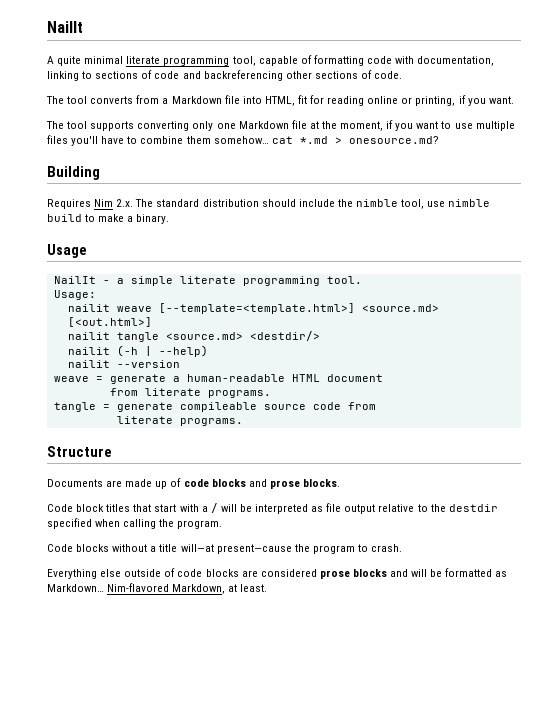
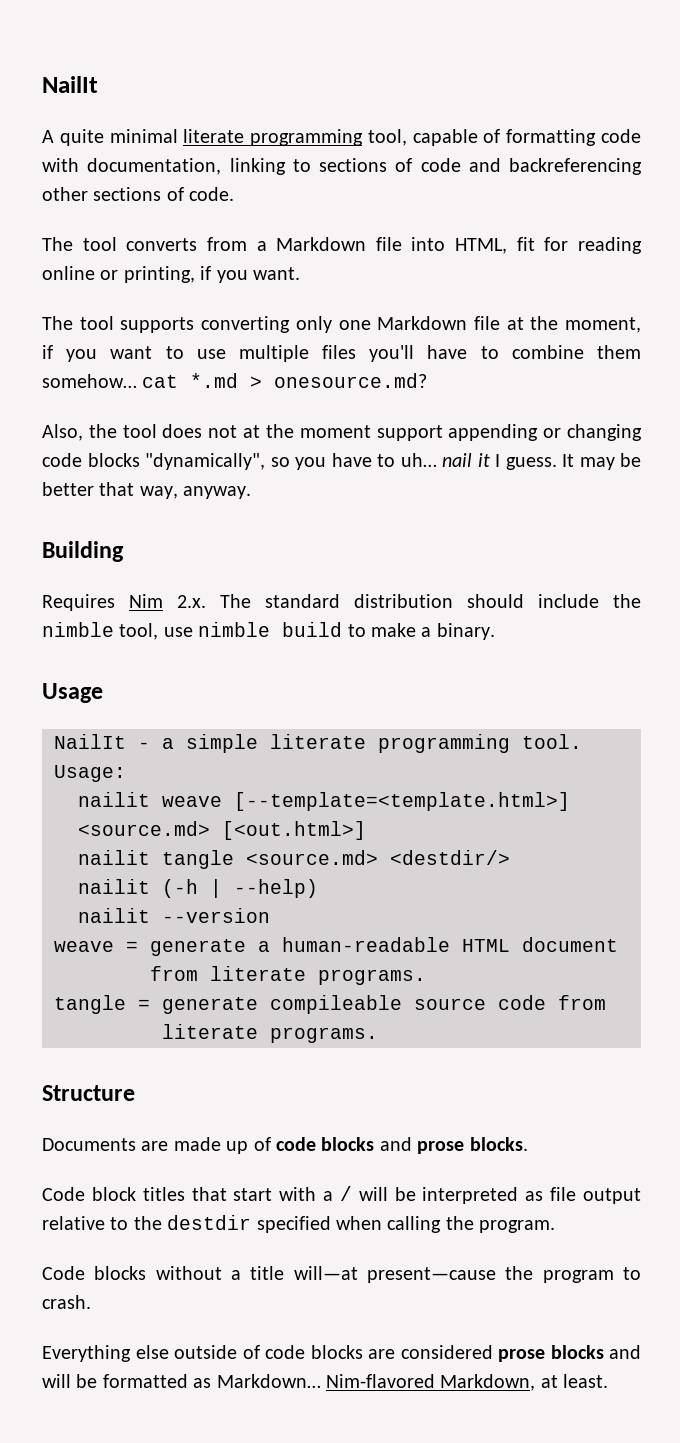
+ Also, the tool does not at the moment support appending or changing code blocks "dynamically", so you have to uh… nail it I guess. It may be better that way, anyway.

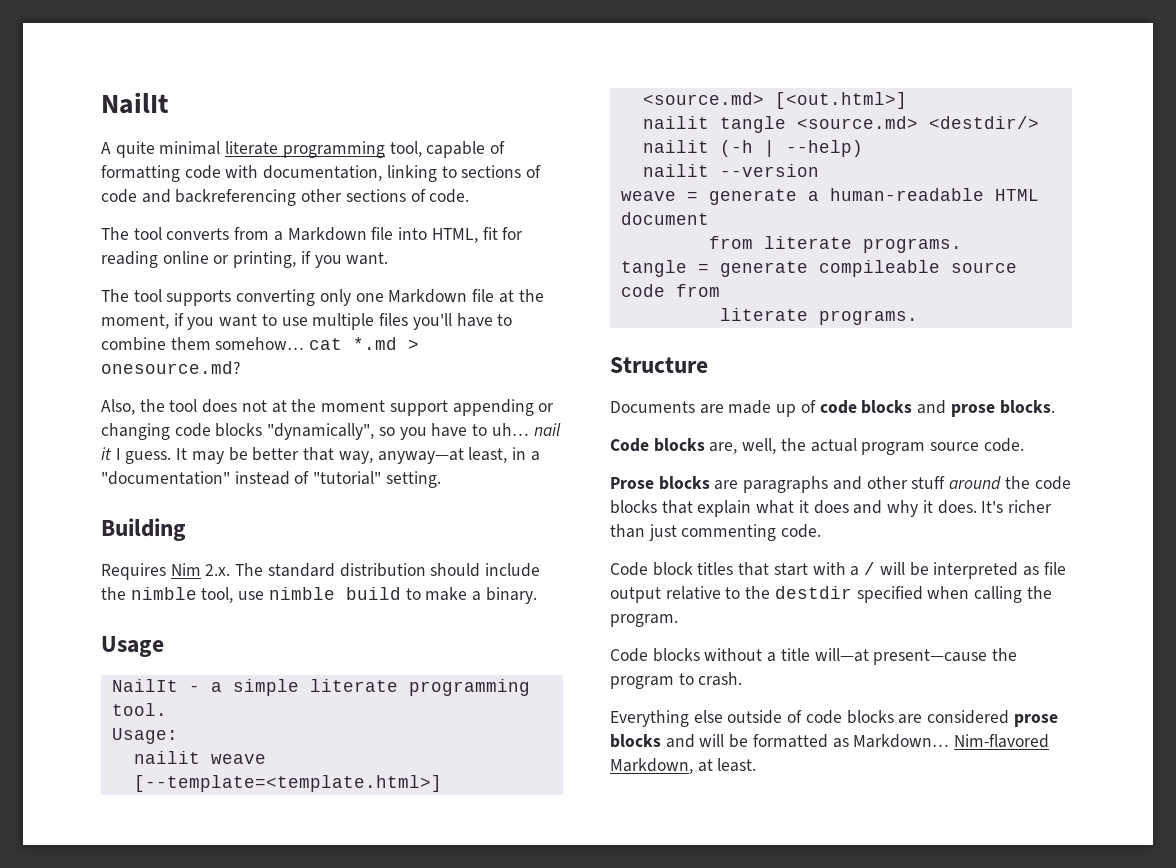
- It may be better that way, anyway.
+ It may be better that way, anyway—at least, in a "documentation" instead of "tutorial" setting.
+ Code blocks are, well, the actual program source code.
+ Prose blocks are paragraphs and other stuff around the code blocks that explain what it does and why it does. It's richer than just commenting code.

